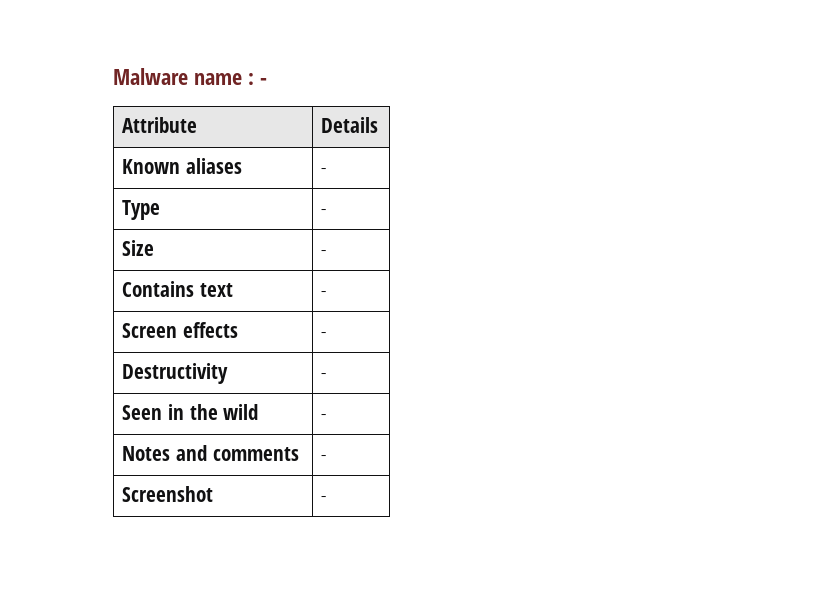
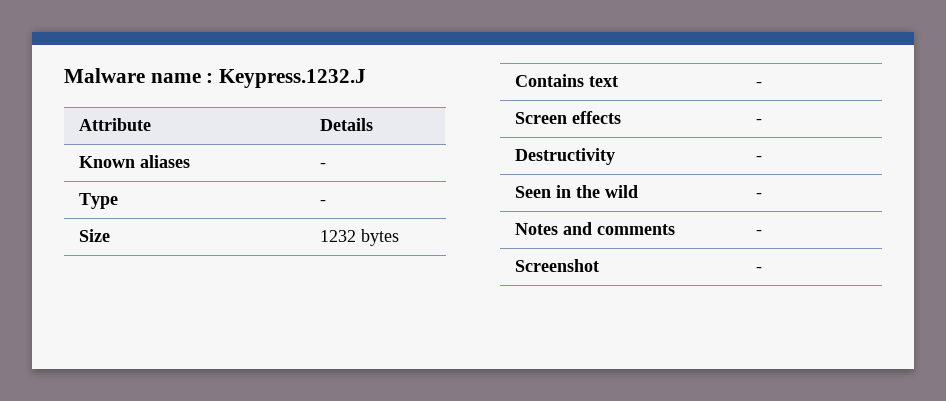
- Malware name : -
+ Malware name : Keypress.1232.J
- Size | -
+ Size | 1232 bytes

